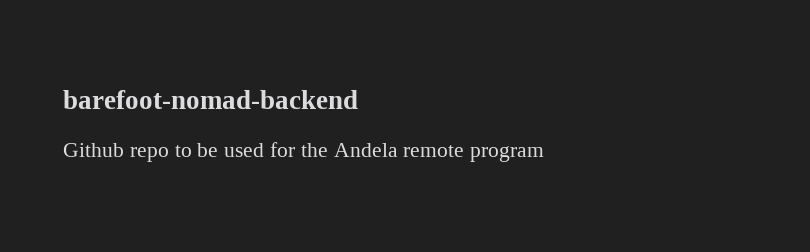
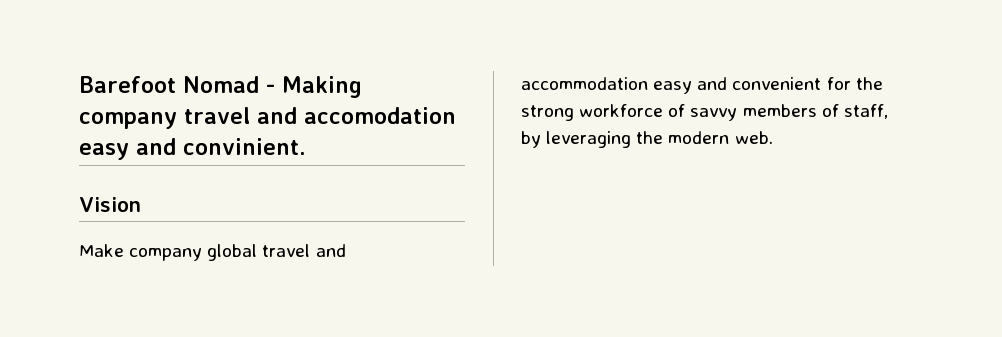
- barefoot-nomad-backend
- Github repo to be used for the Andela remote program
+ Barefoot Nomad - Making company travel and accomodation easy and convinient.
+ Vision
+ Make company global travel and accommodation easy and convenient for the strong workforce of savvy members of staff, by leveraging the modern web.

